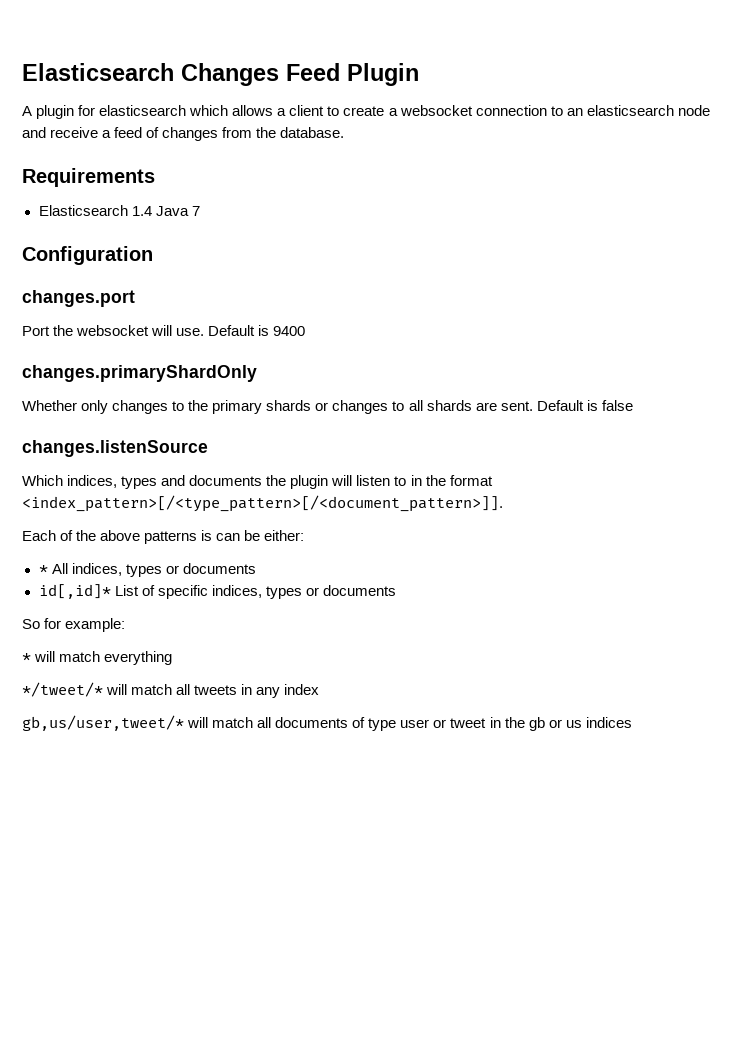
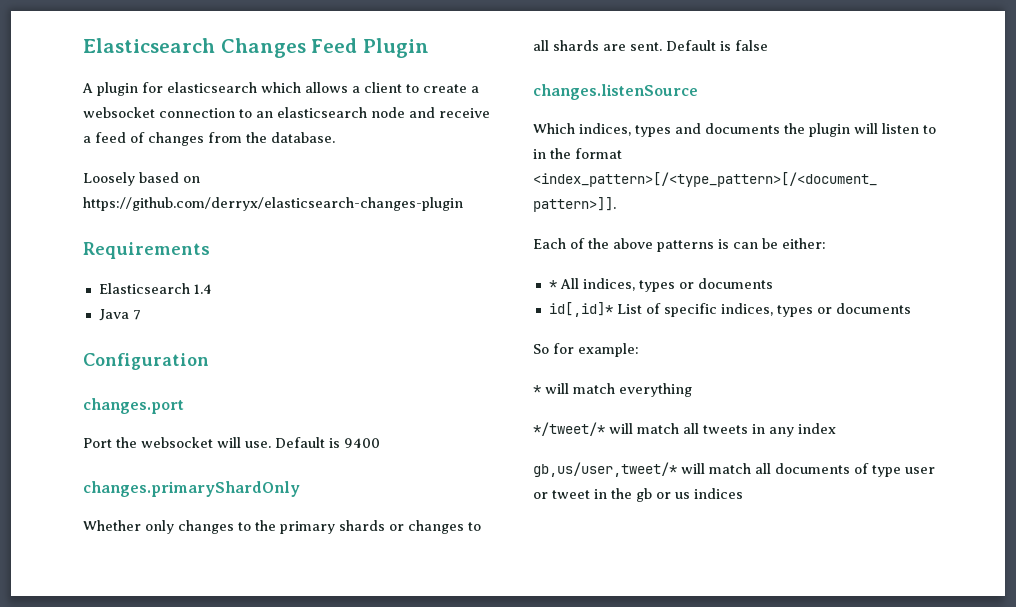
+ Loosely based on https://github.com/derryx/elasticsearch-changes-plugin
- Elasticsearch 1.4 Java 7
+ Elasticsearch 1.4
+ Java 7

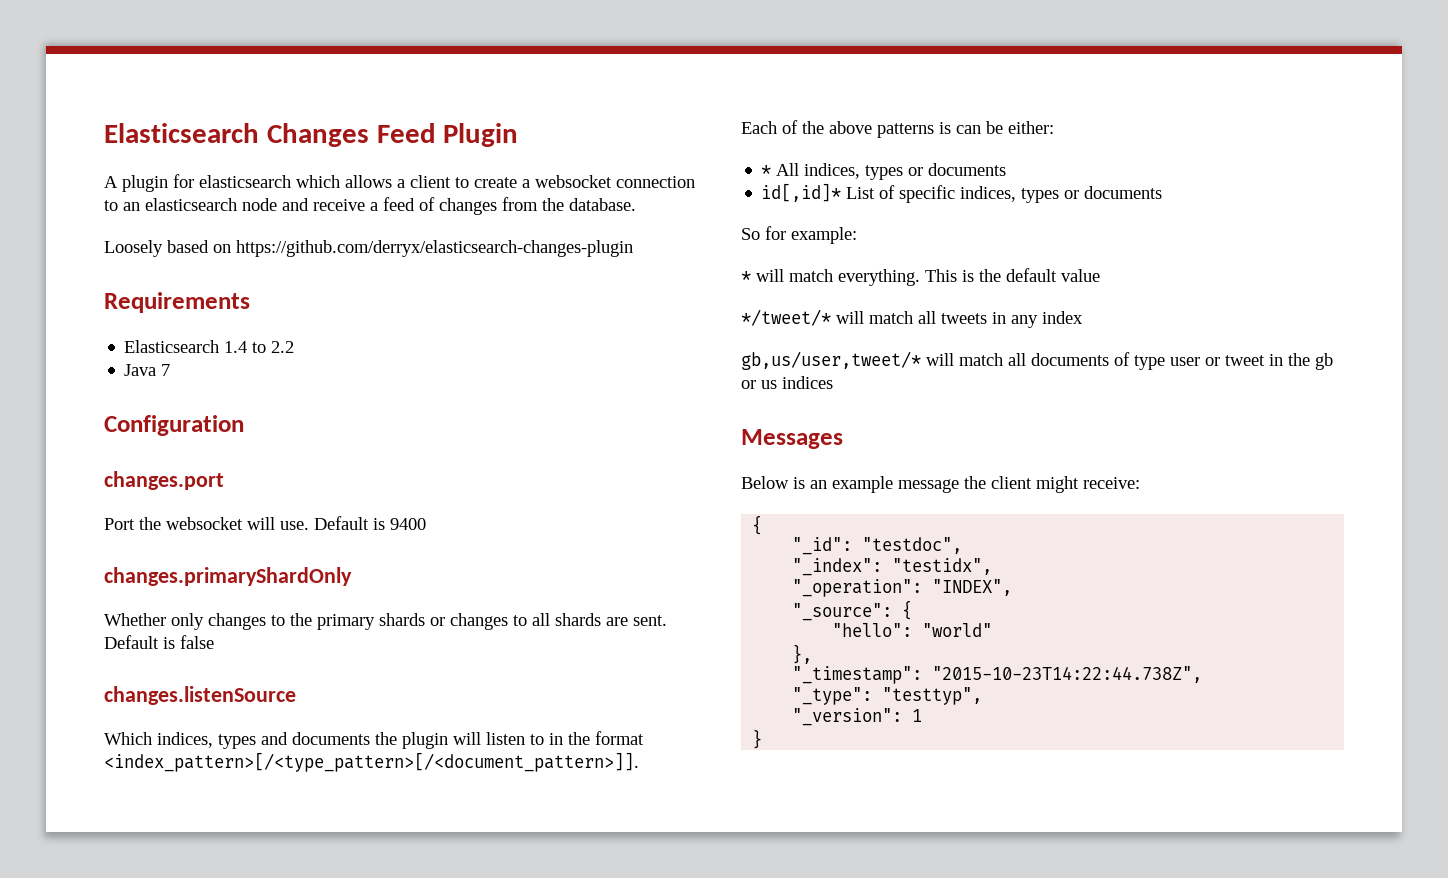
- Elasticsearch 1.4
+ Elasticsearch 1.4 to 2.2
- * will match everything
+ * will match everything. This is the default value
+ Messages
+ Below is an example message the client might receive:
+ {
+ "_id": "testdoc",
+ "_index": "testidx",
+ "_operation": "INDEX",
+ "_source": {
+ "hello": "world"
+ },
+ "_timestamp": "2015-10-23T14:22:44.738Z",
+ "_type": "testtyp",
+ "_version": 1
+ }

